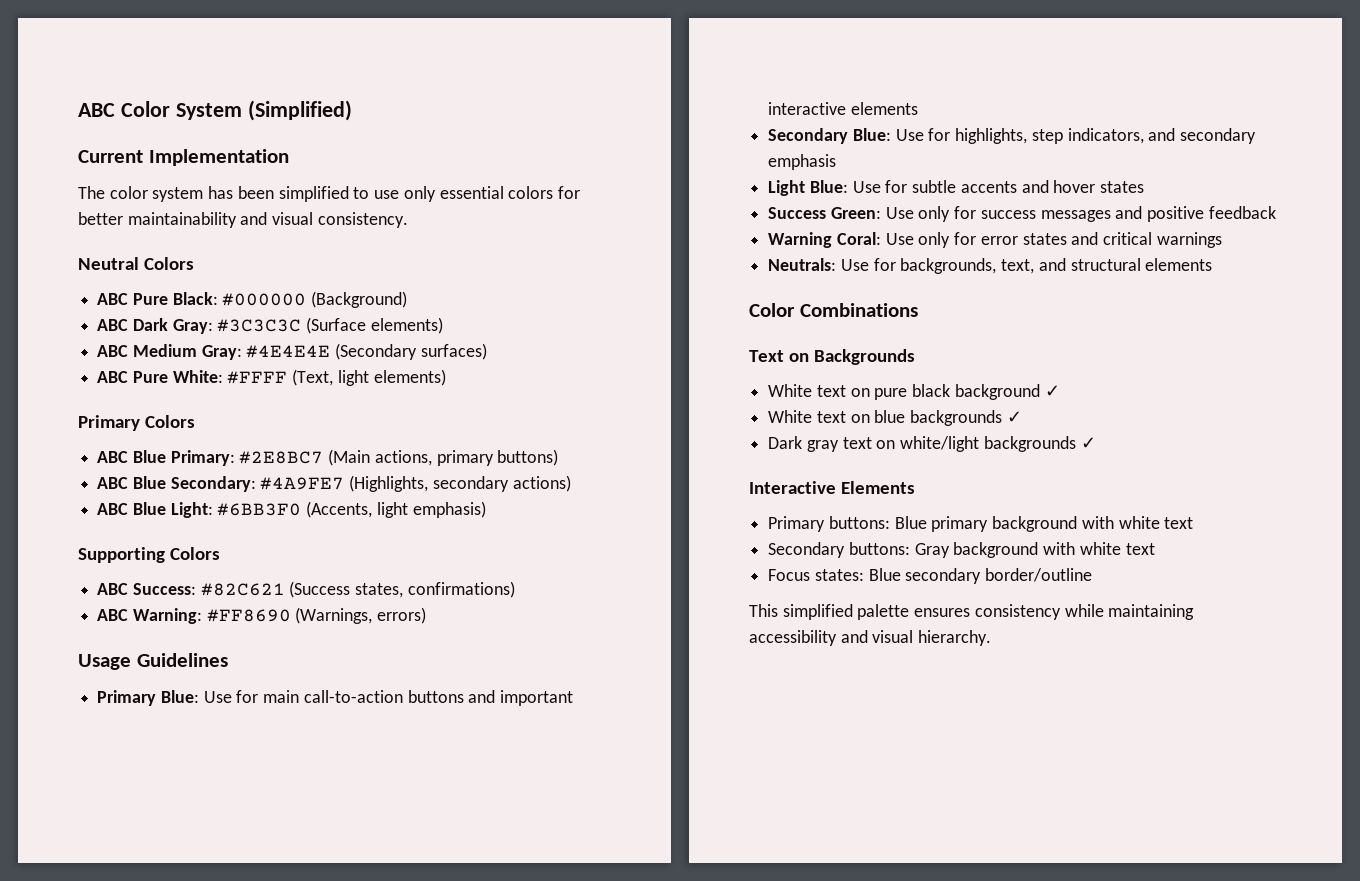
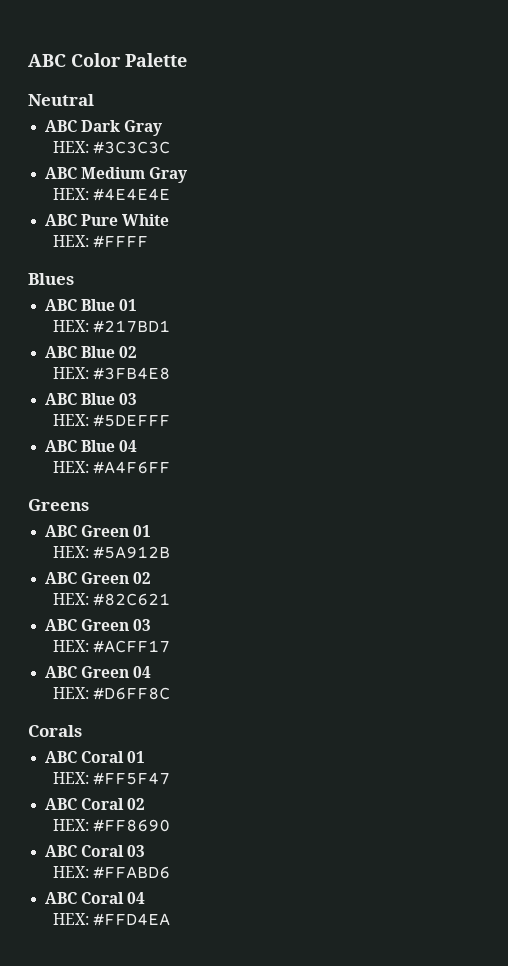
- ABC Color System (Simplified)
- Current Implementation
- The color system has been simplified to use only essential colors for better maintainability and visual consistency.
- Neutral Colors
- ABC Pure Black: #000000 (Background)
- ABC Dark Gray: #3C3C3C (Surface elements)
- ABC Medium Gray: #4E4E4E (Secondary surfaces)
- ABC Pure White: #FFFF (Text, light elements)
- Primary Colors
- ABC Blue Primary: #2E8BC7 (Main actions, primary buttons)
- ABC Blue Secondary: #4A9FE7 (Highlights, secondary actions)
- ABC Blue Light: #6BB3F0 (Accents, light emphasis)
- Supporting Colors
- ABC Success: #82C621 (Success states, confirmations)
- ABC Warning: #FF8690 (Warnings, errors)
- Usage Guidelines
- Primary Blue: Use for main call-to-action buttons and important interactive elements
- Secondary Blue: Use for highlights, step indicators, and secondary emphasis
- Light Blue: Use for subtle accents and hover states
- Success Green: Use only for success messages and positive feedback
- Warning Coral: Use only for error states and critical warnings
- Neutrals: Use for backgrounds, text, and structural elements
- Color Combinations
- Text on Backgrounds
- White text on pure black background ✓
- White text on blue backgrounds ✓
- Dark gray text on white/light backgrounds ✓
- Interactive Elements
- Primary buttons: Blue primary background with white text
- Secondary buttons: Gray background with white text
- Focus states: Blue secondary border/outline
- This simplified palette ensures consistency while maintaining accessibility and visual hierarchy.
+ ABC Color Palette
+ Neutral
+ ABC Dark Gray
+ HEX: #3C3C3C
+ ABC Medium Gray
+ HEX: #4E4E4E
+ ABC Pure White
+ HEX: #FFFF
+ Blues
+ ABC Blue 01
+ HEX: #217BD1
+ ABC Blue 02
+ HEX: #3FB4E8
+ ABC Blue 03
+ HEX: #5DEFFF
+ ABC Blue 04
+ HEX: #A4F6FF
+ Greens
+ ABC Green 01
+ HEX: #5A912B
+ ABC Green 02
+ HEX: #82C621
+ ABC Green 03
+ HEX: #ACFF17
+ ABC Green 04
+ HEX: #D6FF8C
+ Corals
+ ABC Coral 01
+ HEX: #FF5F47
+ ABC Coral 02
+ HEX: #FF8690
+ ABC Coral 03
+ HEX: #FFABD6
+ ABC Coral 04
+ HEX: #FFD4EA

